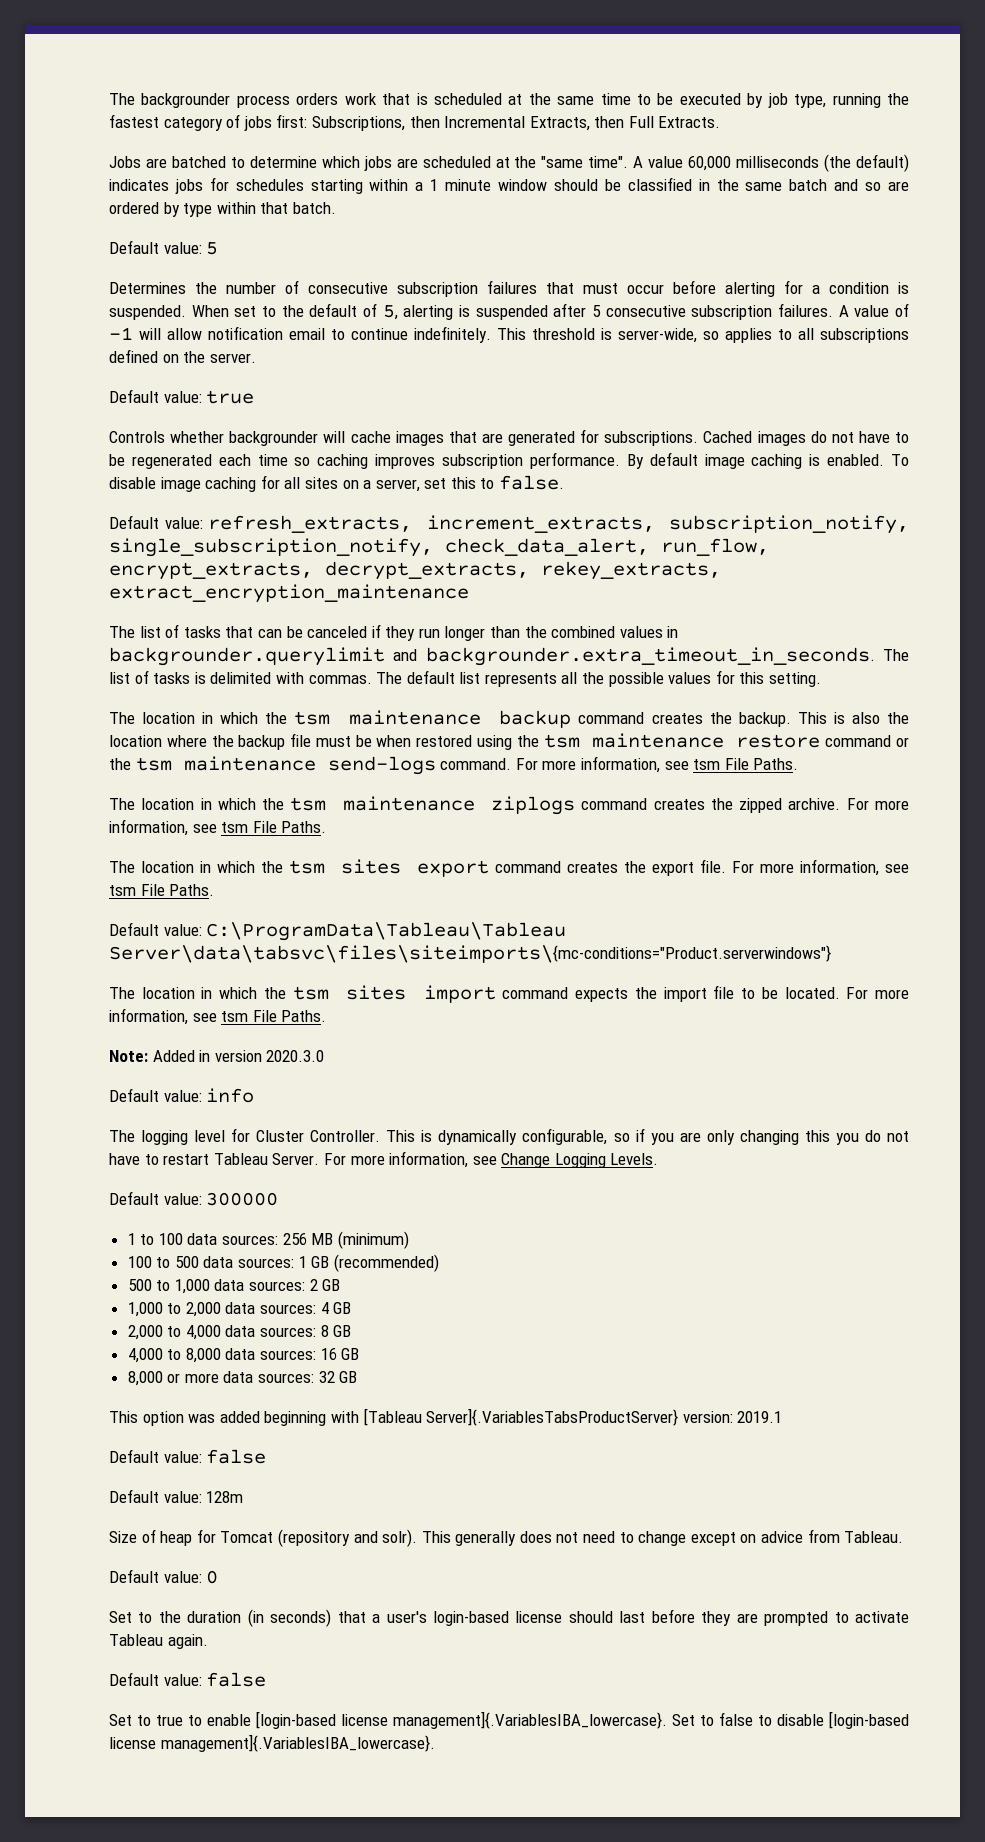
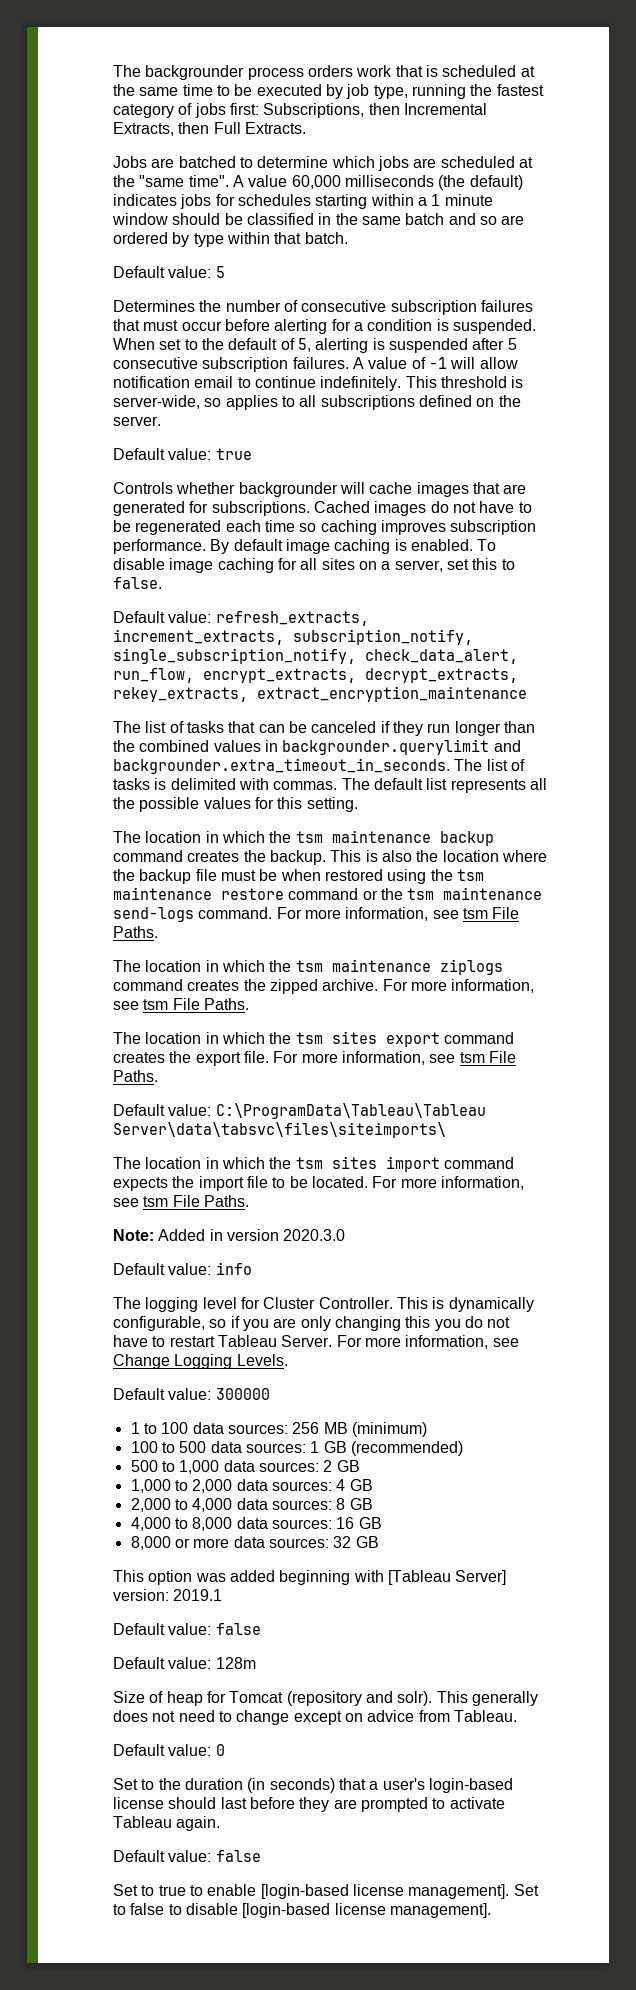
- Default value: C:\ProgramData\Tableau\Tableau Server\data\tabsvc\files\siteimports\{mc-conditions="Product.serverwindows"}
+ Default value: C:\ProgramData\Tableau\Tableau Server\data\tabsvc\files\siteimports\
- This option was added beginning with [Tableau Server]{.VariablesTabsProductServer} version: 2019.1
+ This option was added beginning with [Tableau Server] version: 2019.1
- Set to true to enable [login-based license management]{.VariablesIBA_lowercase}. Set to false to disable [login-based license management]{.VariablesIBA_lowercase}.
+ Set to true to enable [login-based license management]. Set to false to disable [login-based license management].

